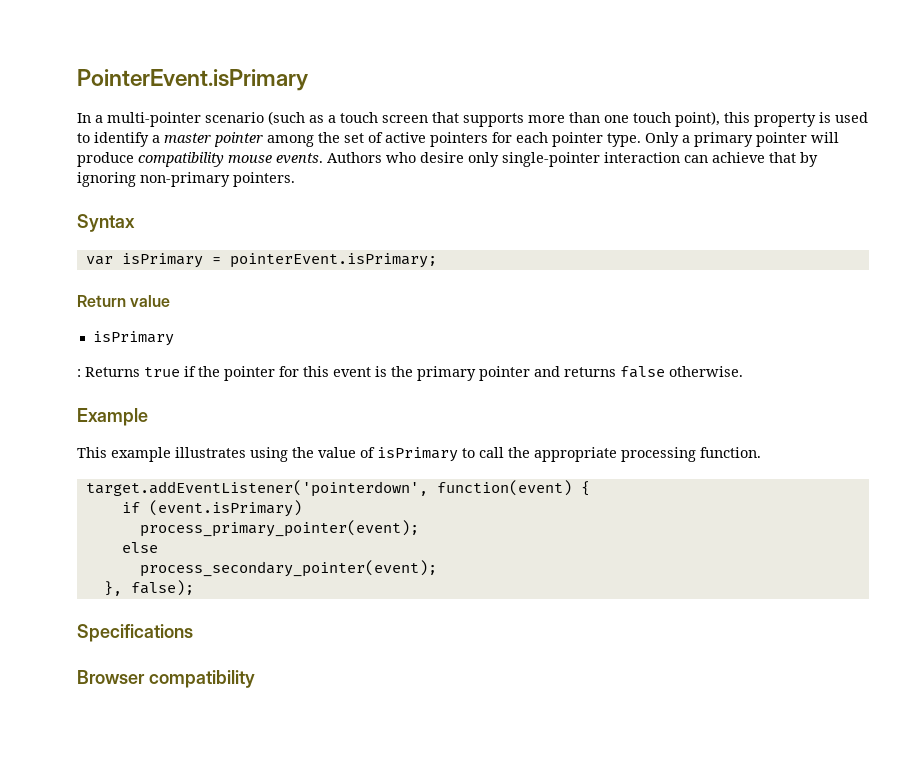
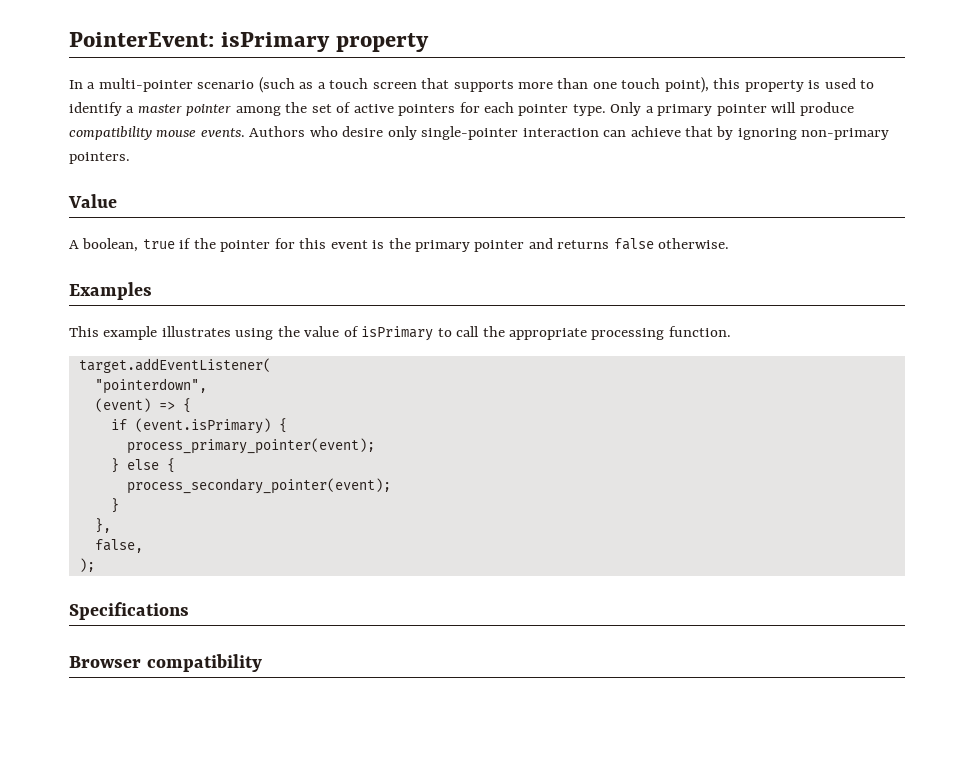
- PointerEvent.isPrimary
+ PointerEvent: isPrimary property
- Syntax
- var isPrimary = pointerEvent.isPrimary;
- Return value
- isPrimary
- : Returns true if the pointer for this event is the primary pointer and returns false otherwise.
+ Value
+ A boolean, true if the pointer for this event is the primary pointer and returns false otherwise.
- Example
+ Examples
- target.addEventListener('pointerdown', function(event) {
+ target.addEventListener(
+ "pointerdown",
+ (event) => {
- if (event.isPrimary)
+ if (event.isPrimary) {
- else
+ } else {
  process_secondary_pointer(event);
+ }
- }, false);
+ },
+ false,
+ );

